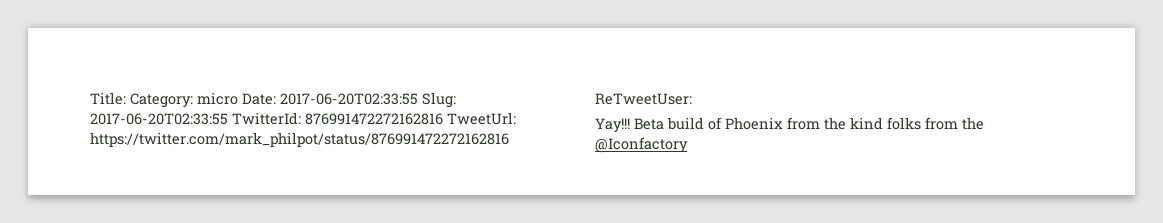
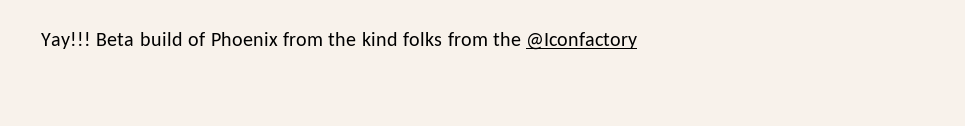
- Title: Category: micro Date: 2017-06-20T02:33:55 Slug: 2017-06-20T02:33:55 TwitterId: 876991472272162816 TweetUrl: https://twitter.com/mark_philpot/status/876991472272162816 ReTweetUser:

